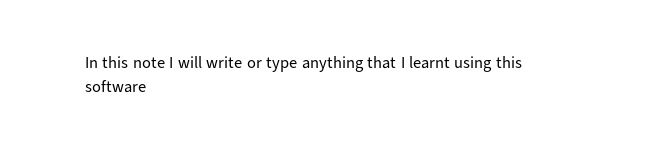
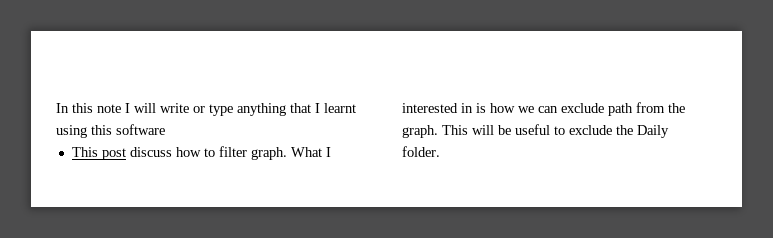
+ This post discuss how to filter graph. What I interested in is how we can exclude path from the graph. This will be useful to exclude the Daily folder.

